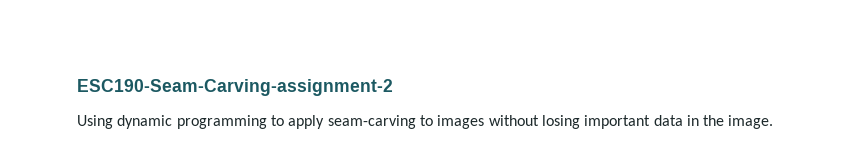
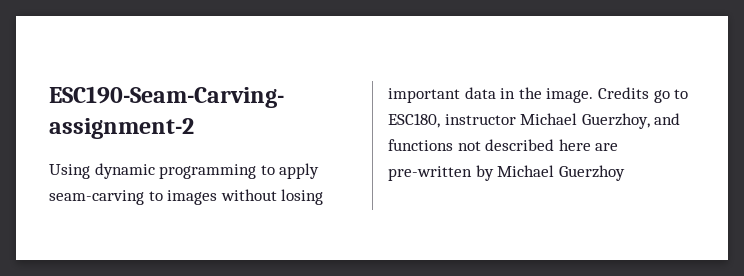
+ Credits go to ESC180, instructor Michael Guerzhoy, and functions not described here are pre-written by Michael Guerzhoy

